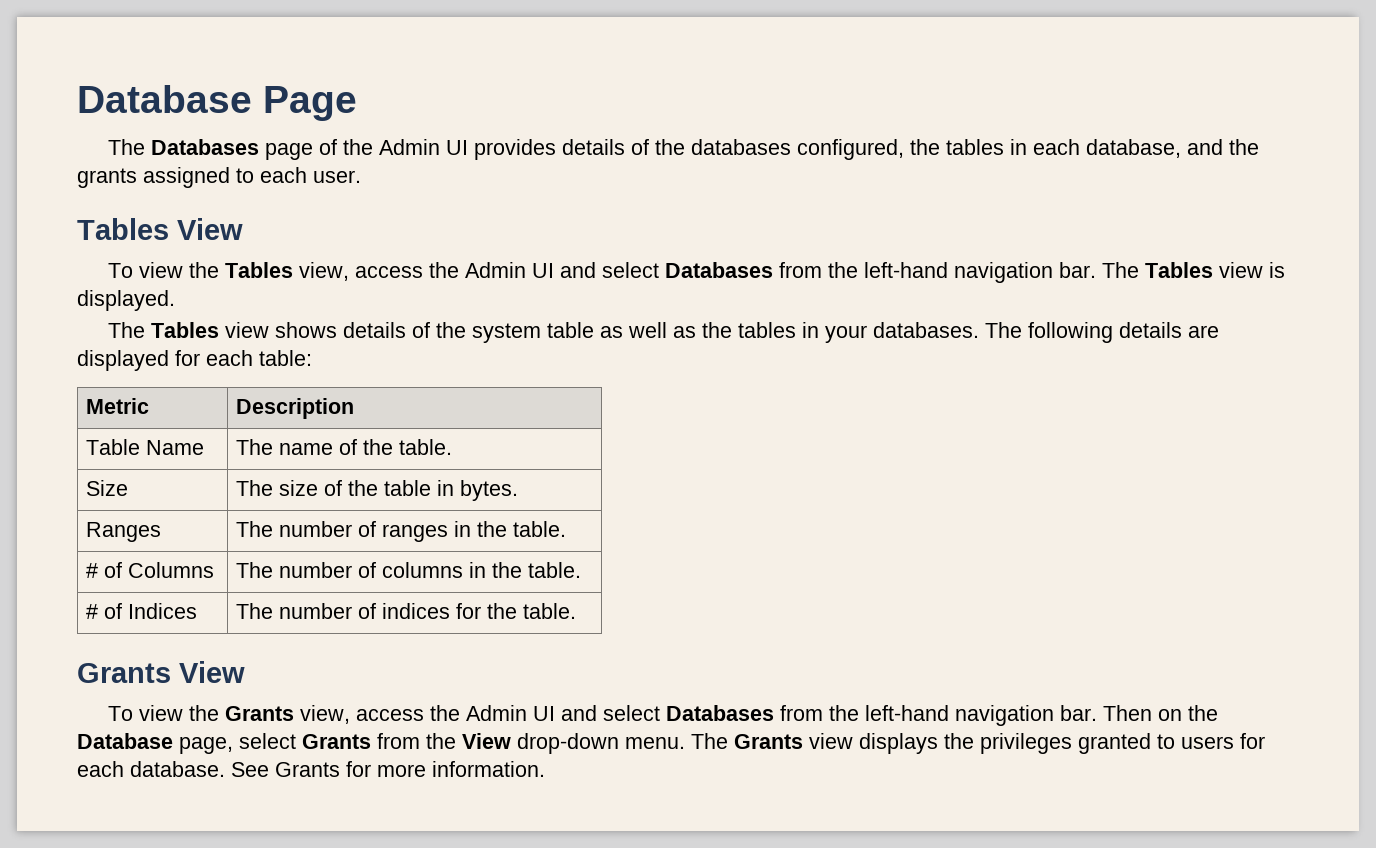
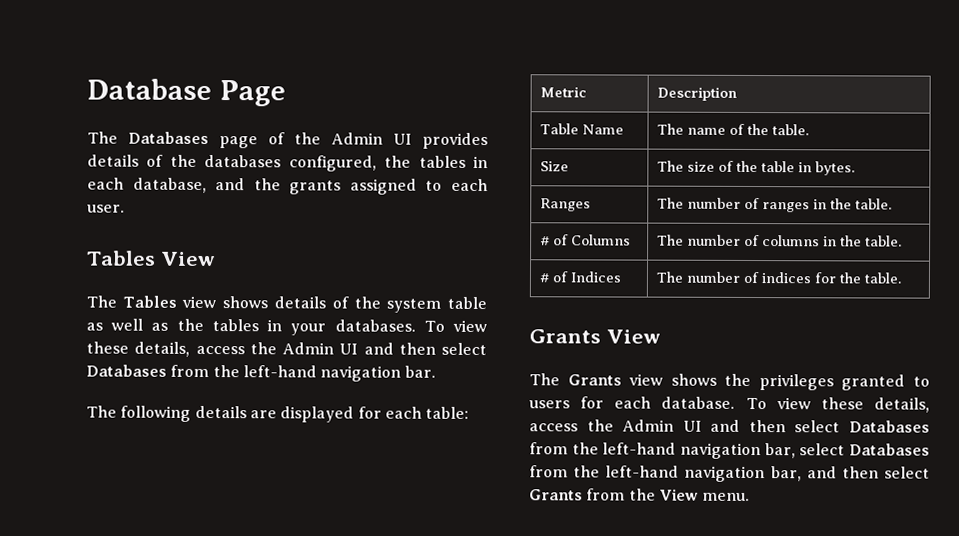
- To view the Tables view, access the Admin UI and select Databases from the left-hand navigation bar. The Tables view is displayed.
- The Tables view shows details of the system table as well as the tables in your databases. The following details are displayed for each table:
+ The Tables view shows details of the system table as well as the tables in your databases. To view these details, access the Admin UI and then select Databases from the left-hand navigation bar.
+ The following details are displayed for each table:
- To view the Grants view, access the Admin UI and select Databases from the left-hand navigation bar. Then on the Database page, select Grants from the View drop-down menu. The Grants view displays the privileges granted to users for each database.
+ The Grants view shows the privileges granted to users for each database.
- See Grants for more information.
+ To view these details, access the Admin UI and then select Databases from the left-hand navigation bar, select Databases from the left-hand navigation bar, and then select Grants from the View menu.

